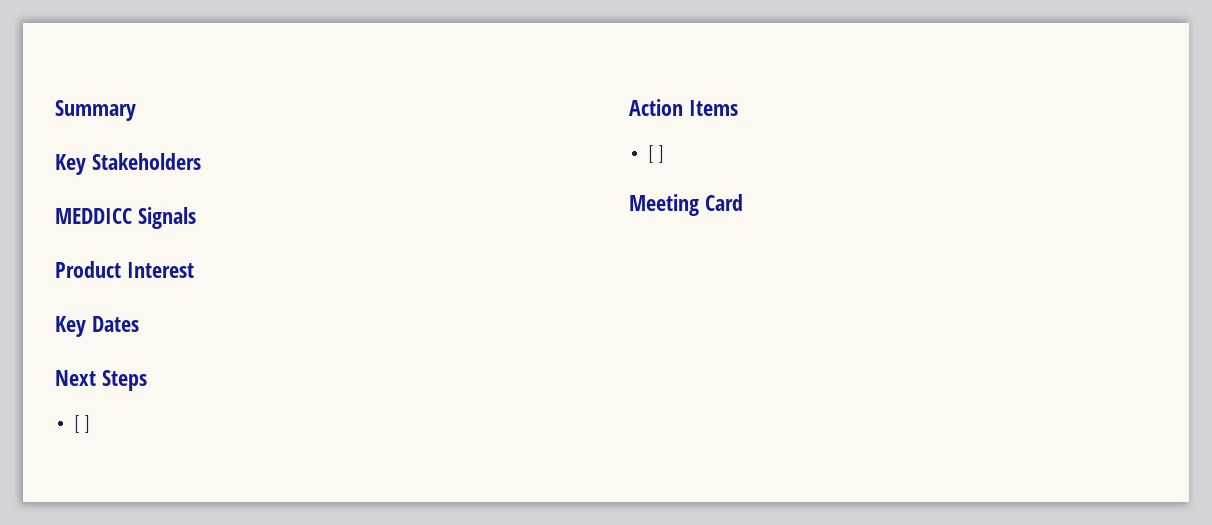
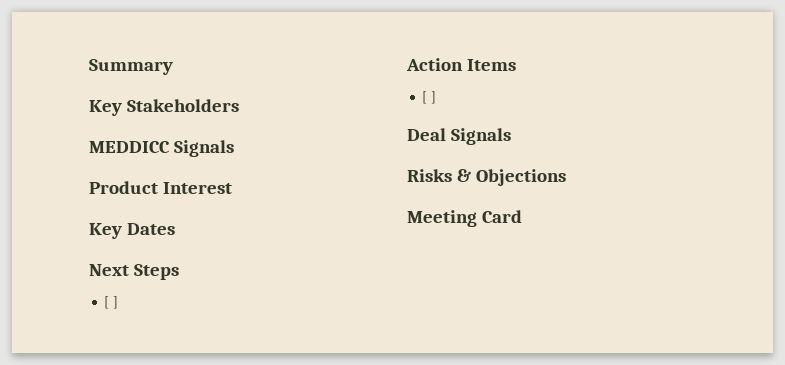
+ Deal Signals
+ Risks & Objections

